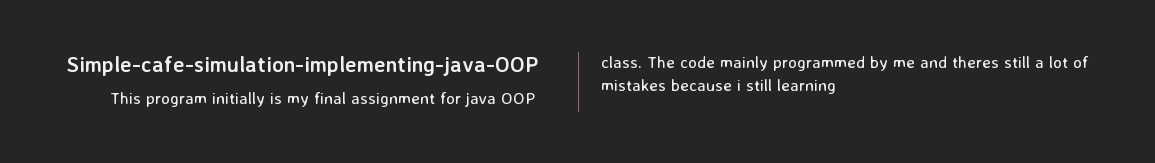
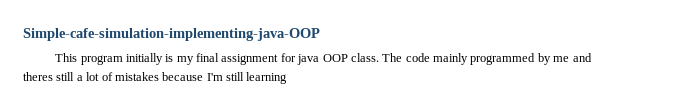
- The code mainly programmed by me and theres still a lot of mistakes because i still learning
+ The code mainly programmed by me and theres still a lot of mistakes because I'm still learning

